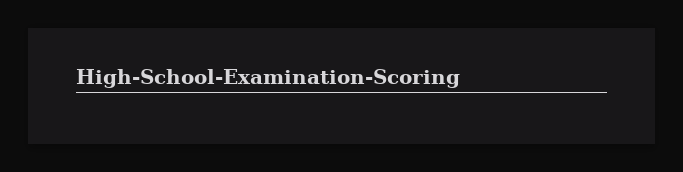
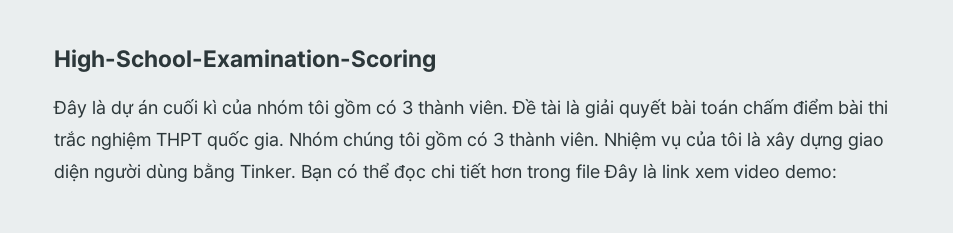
+ Đây là dự án cuối kì của nhóm tôi gồm có 3 thành viên. Đề tài là giải quyết bài toán chấm điểm bài thi trắc nghiệm THPT quốc gia. Nhóm chúng tôi gồm có 3 thành viên. Nhiệm vụ của tôi là xây dựng giao diện người dùng bằng Tinker. Bạn có thể đọc chi tiết hơn trong file Đây là link xem video demo:

